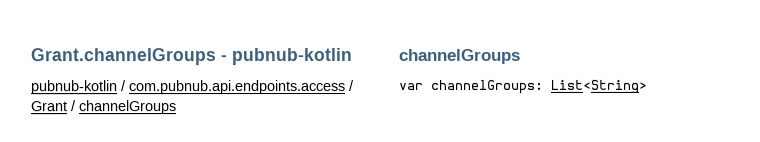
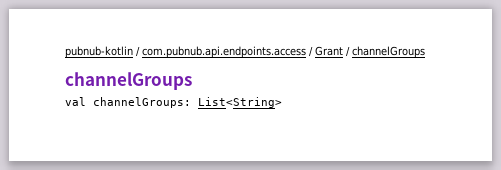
- Grant.channelGroups - pubnub-kotlin
- var channelGroups: List<String>
+ val channelGroups: List<String>

